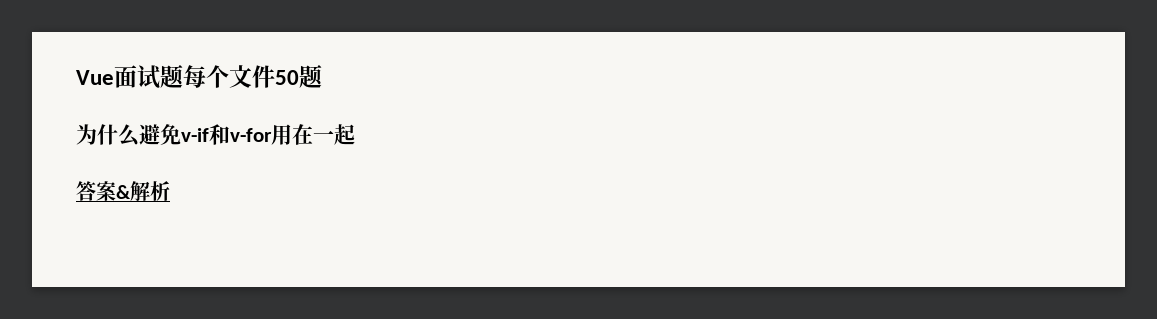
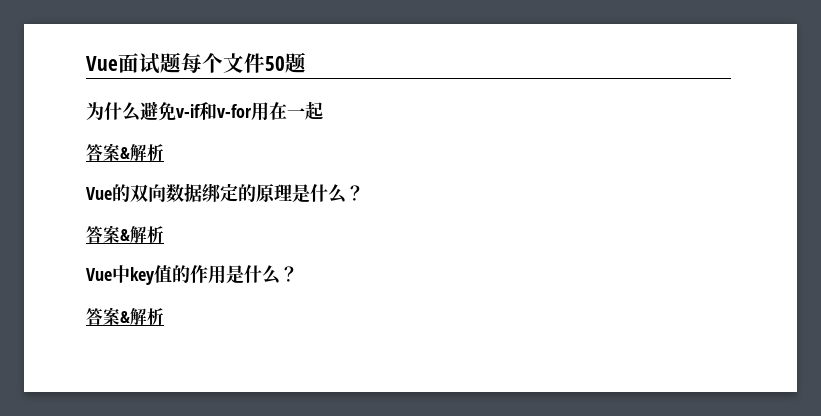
+ Vue的双向数据绑定的原理是什么？
+ 答案&解析
+ Vue中key值的作用是什么？
+ 答案&解析

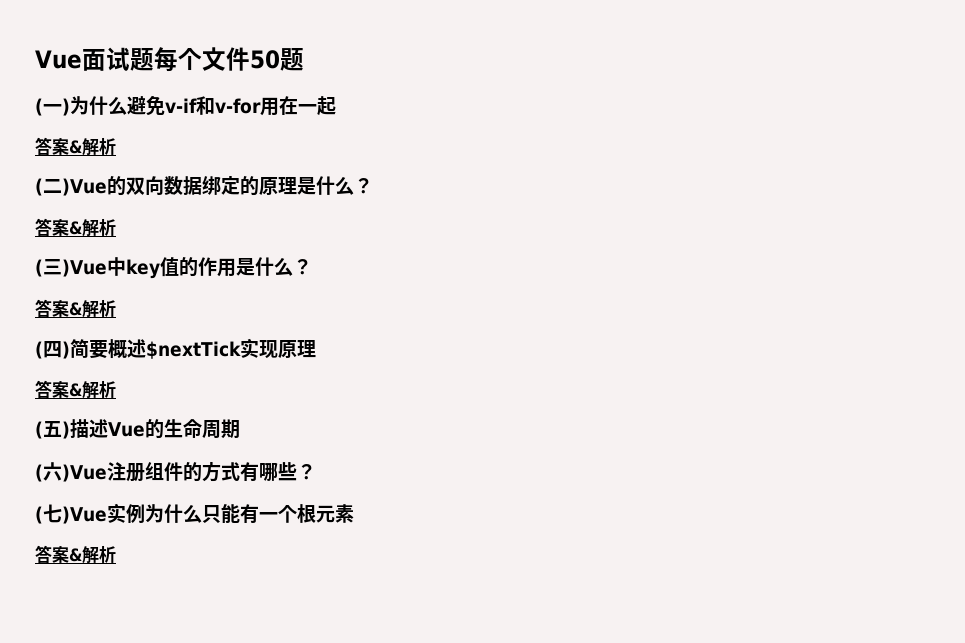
- 为什么避免v-if和v-for用在一起
+ (一)为什么避免v-if和v-for用在一起
- Vue的双向数据绑定的原理是什么？
+ (二)Vue的双向数据绑定的原理是什么？
- Vue中key值的作用是什么？
+ (三)Vue中key值的作用是什么？
+ (四)简要概述$nextTick实现原理
+ 答案&解析
+ (五)描述Vue的生命周期
+ (六)Vue注册组件的方式有哪些？
+ (七)Vue实例为什么只能有一个根元素
+ 答案&解析

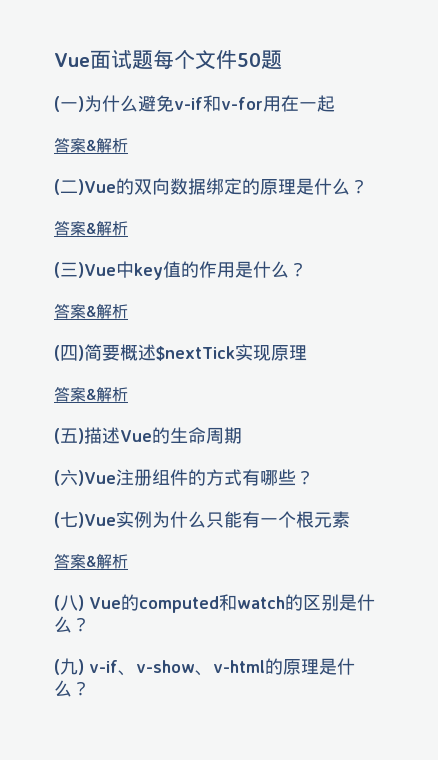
+ (八) Vue的computed和watch的区别是什么？
+ (九) v-if、v-show、v-html的原理是什么？

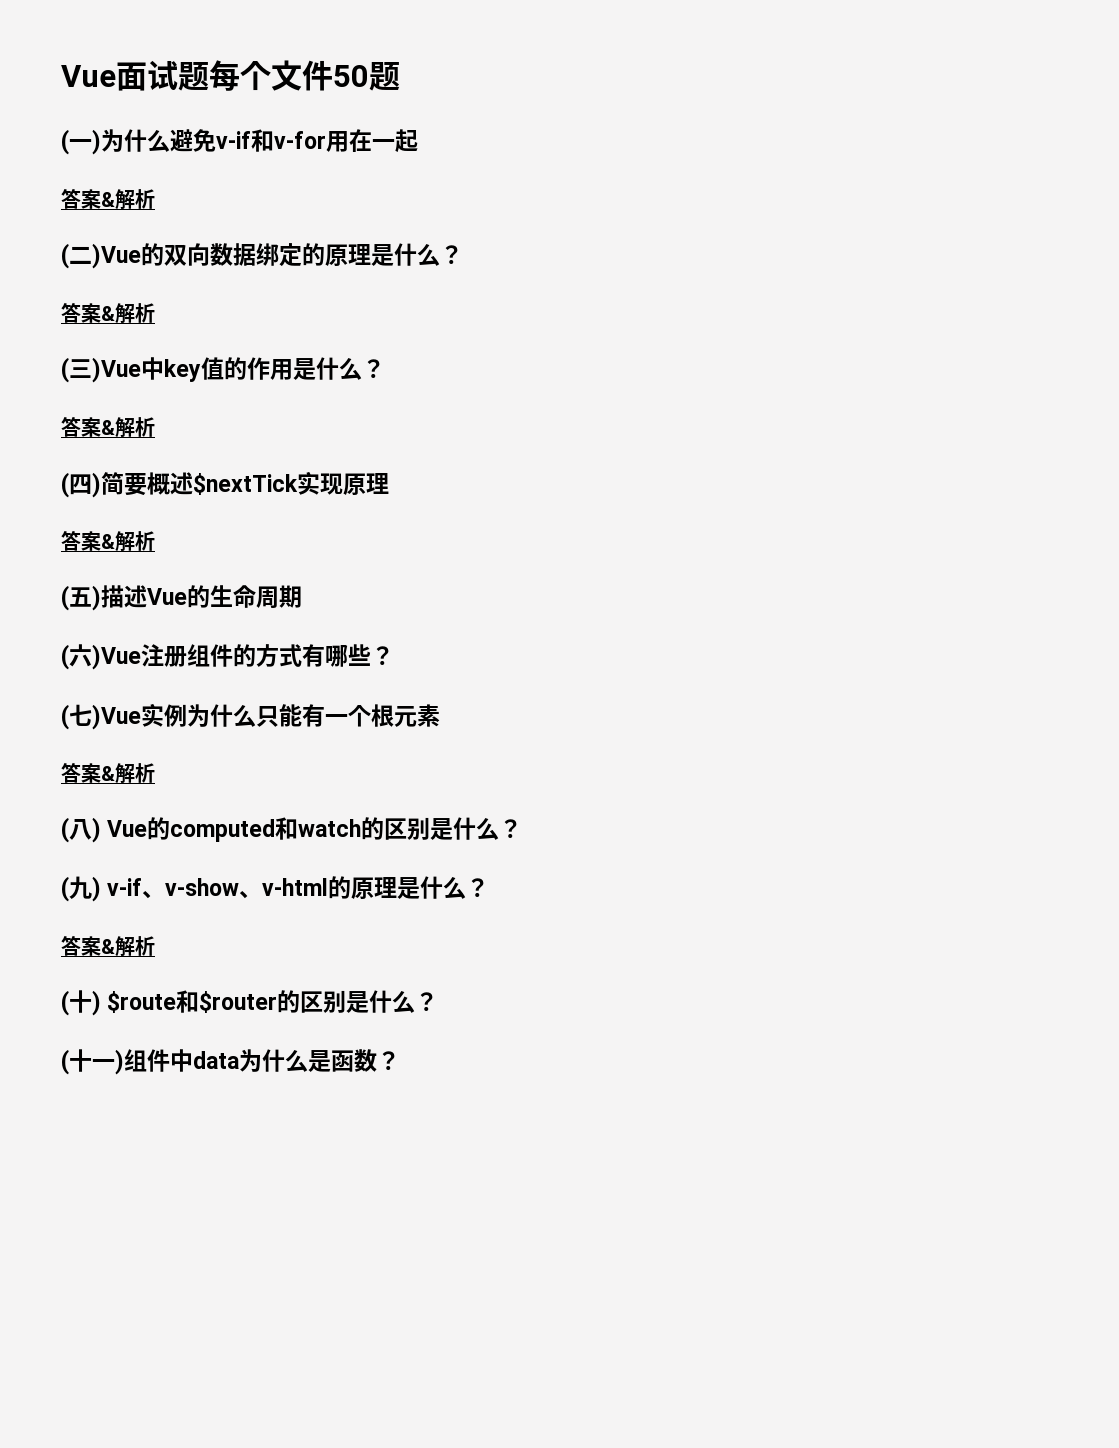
  (九) v-if、v-show、v-html的原理是什么？
+ 答案&解析
+ (十) $route和$router的区别是什么？
+ (十一)组件中data为什么是函数？

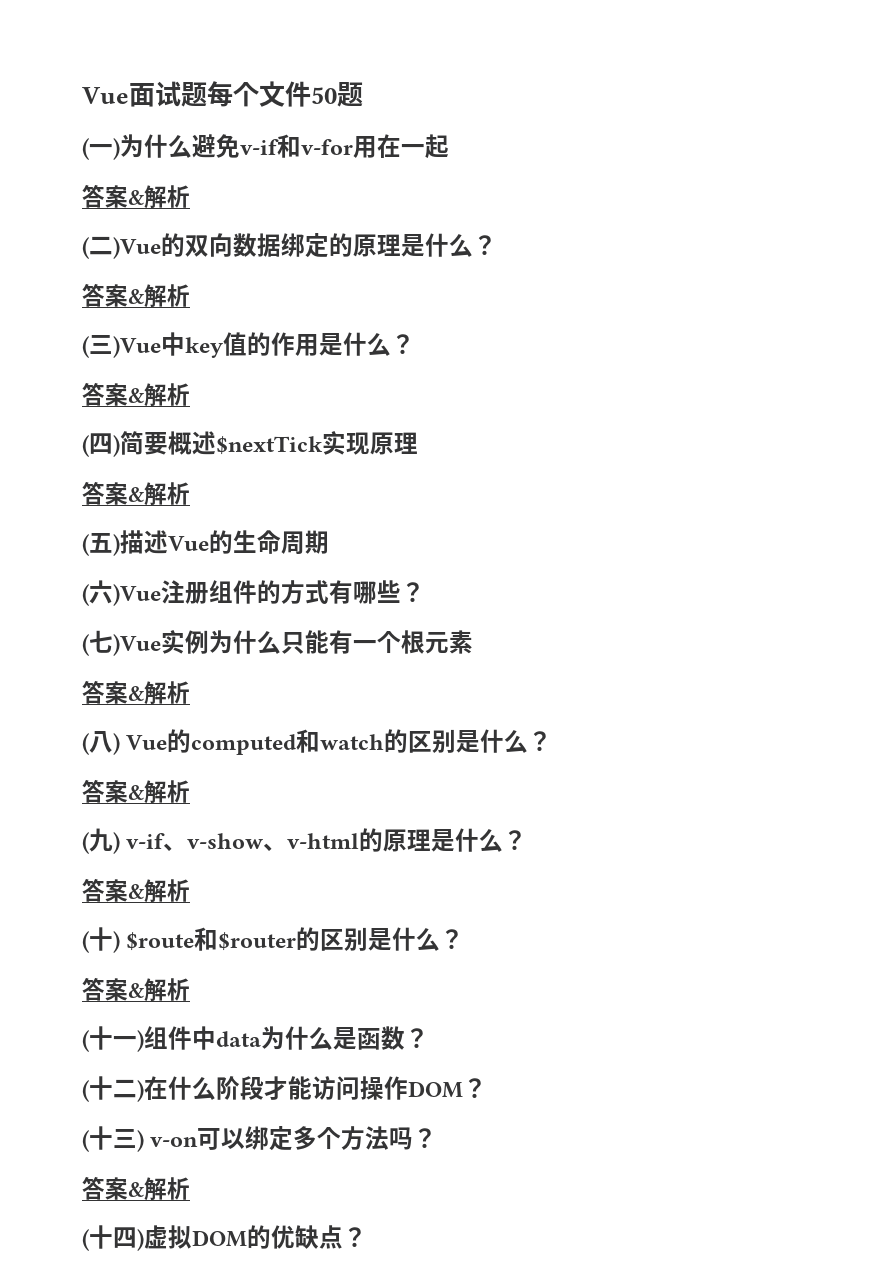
  (八) Vue的computed和watch的区别是什么？
+ 答案&解析
  (十) $route和$router的区别是什么？
+ 答案&解析
+ (十二)在什么阶段才能访问操作DOM？
+ (十三) v-on可以绑定多个方法吗？
+ 答案&解析
+ (十四)虚拟DOM的优缺点？

